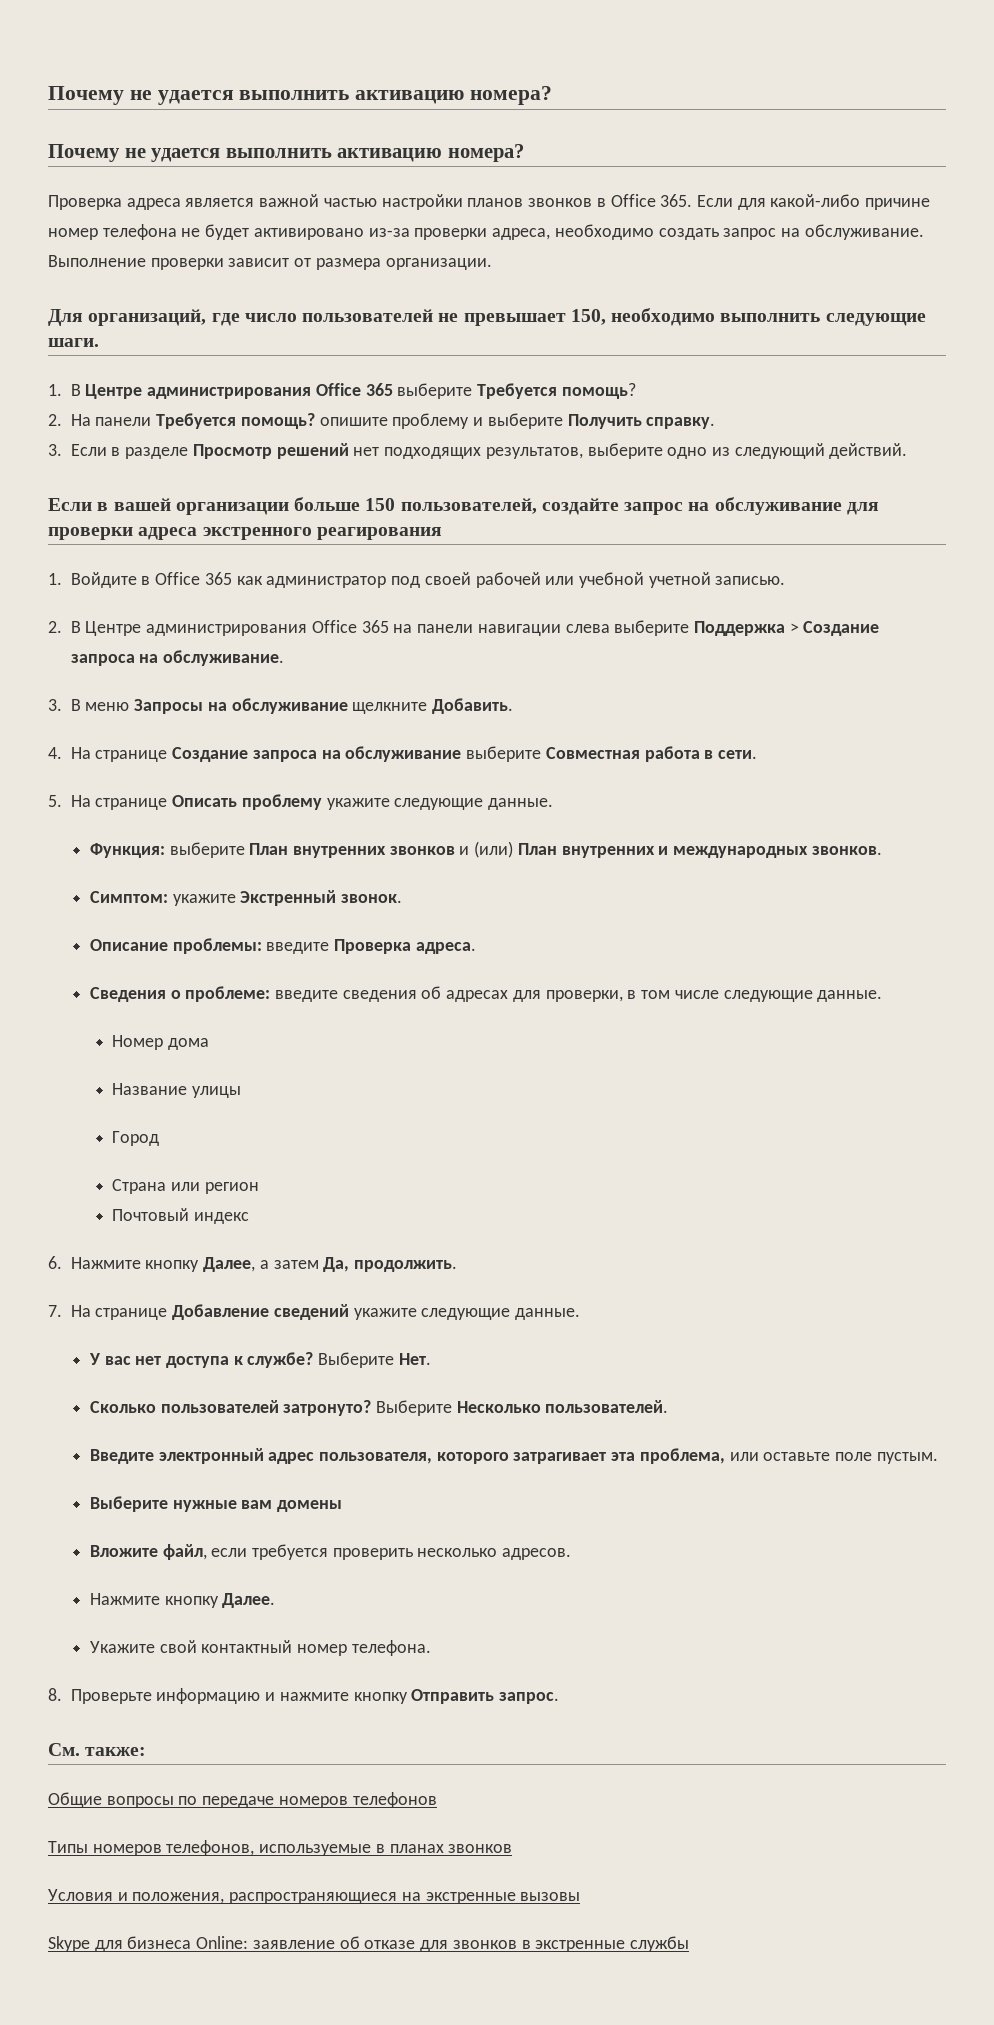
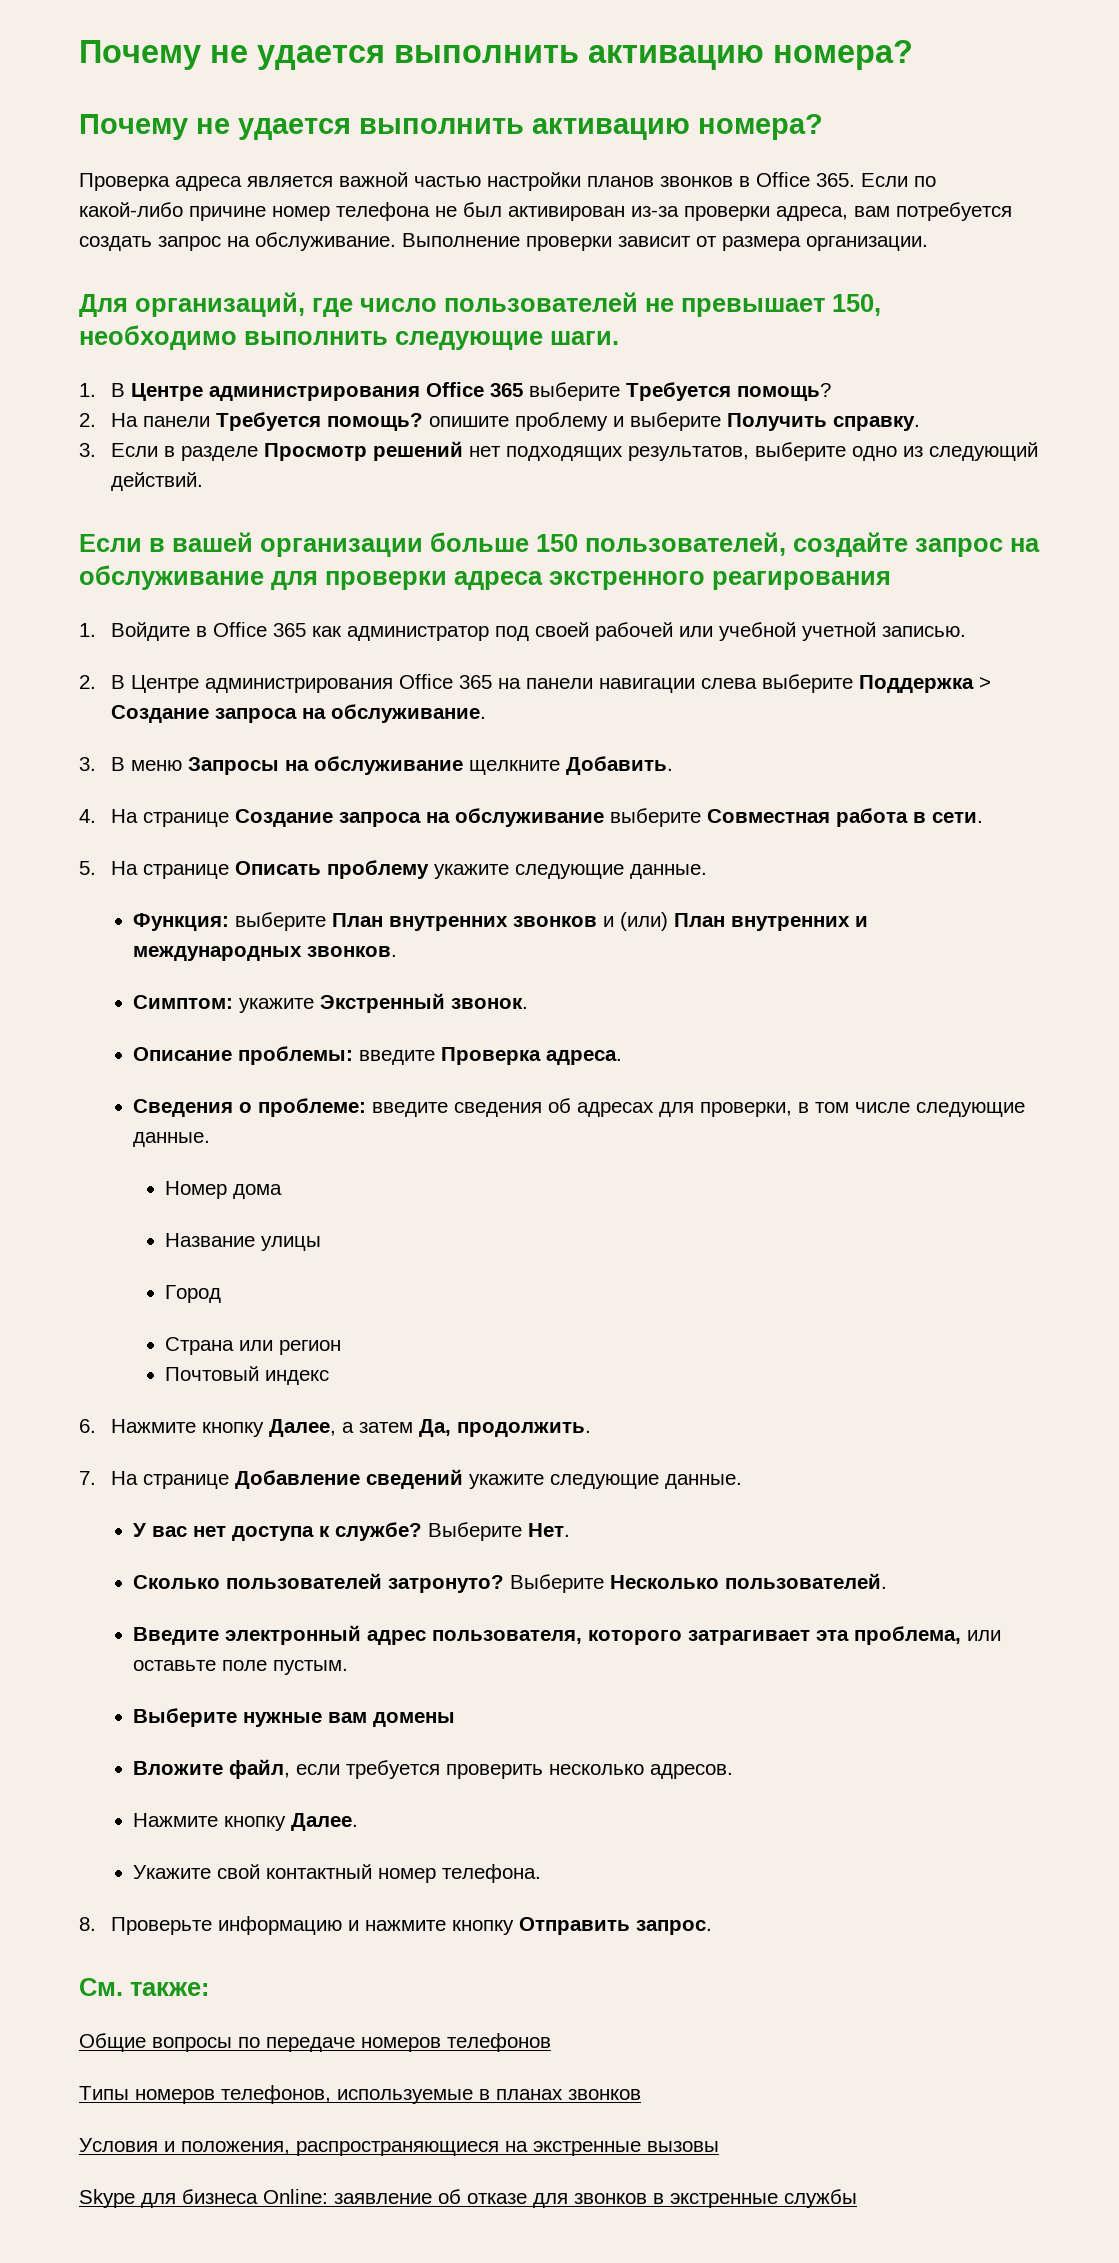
- Проверка адреса является важной частью настройки планов звонков в Office 365. Если для какой-либо причине номер телефона не будет активировано из-за проверки адреса, необходимо создать запрос на обслуживание.
+ Проверка адреса является важной частью настройки планов звонков в Office 365. Если по какой-либо причине номер телефона не был активирован из-за проверки адреса, вам потребуется создать запрос на обслуживание.

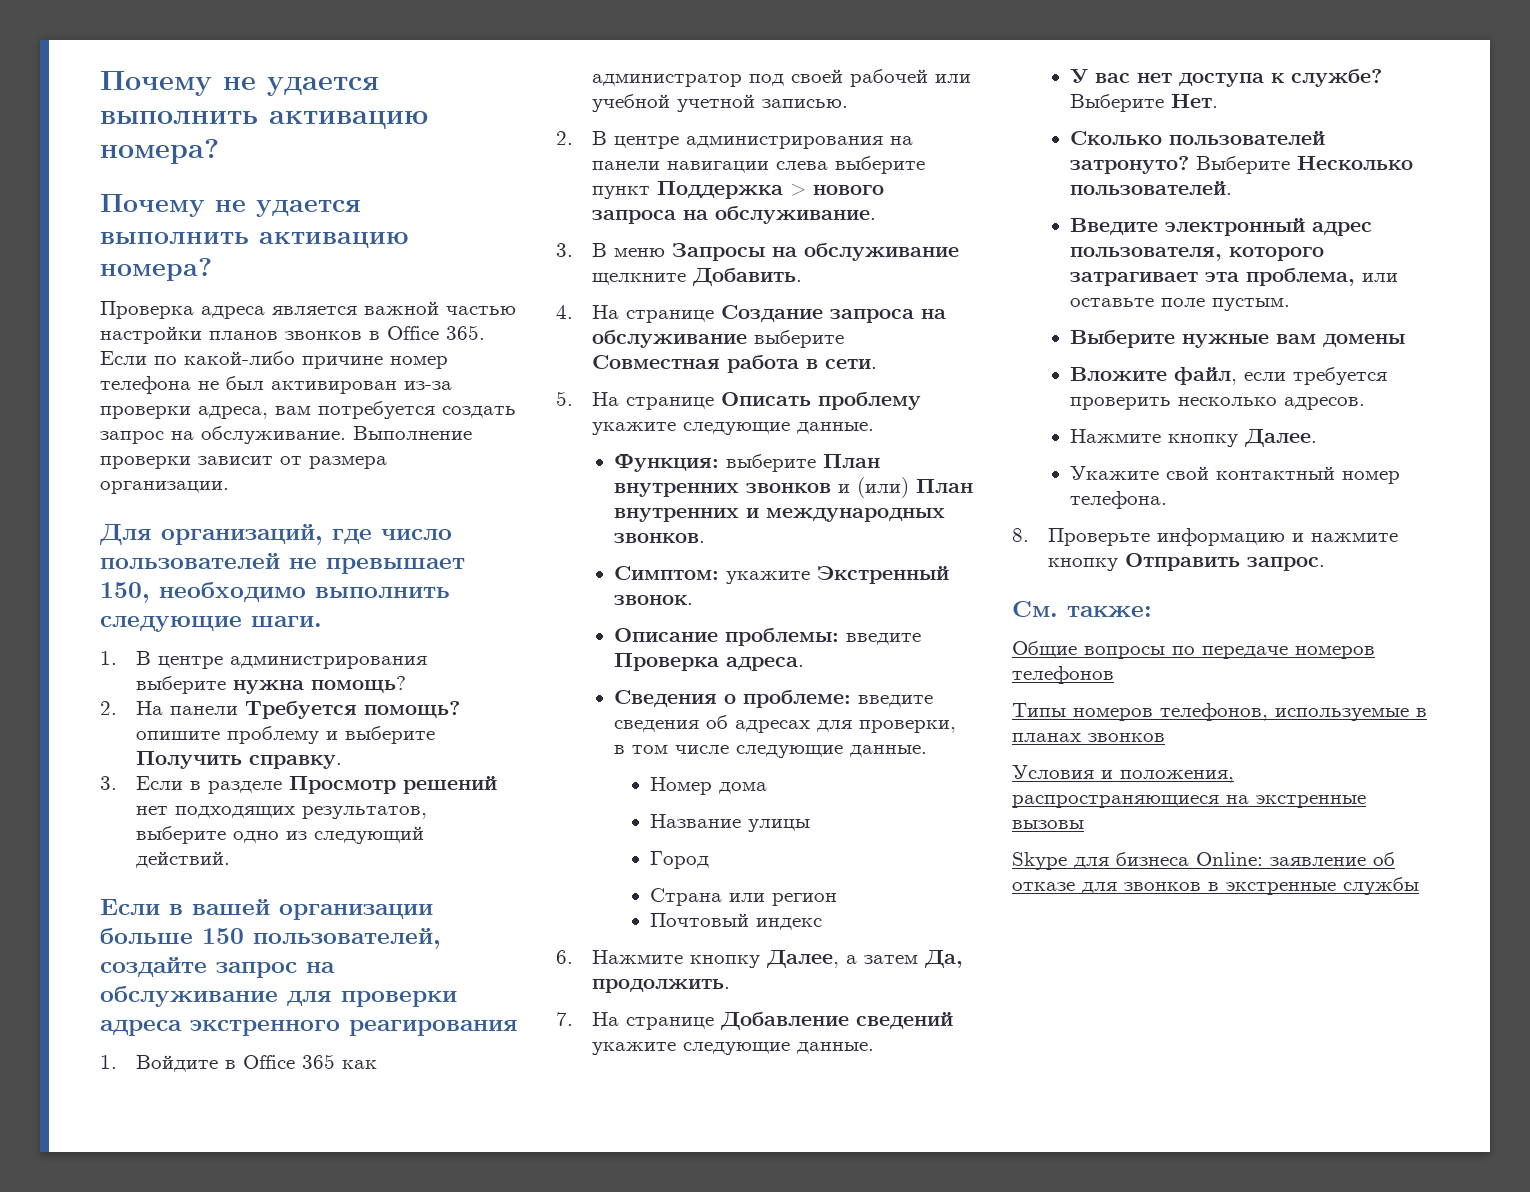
- 1. В Центре администрирования Office 365 выберите Требуется помощь?
+ 1. В центре администрирования выберите нужна помощь?
- 2. В Центре администрирования Office 365 на панели навигации слева выберите Поддержка > Создание запроса на обслуживание.
+ 2. В центре администрирования на панели навигации слева выберите пункт Поддержка > нового запроса на обслуживание.

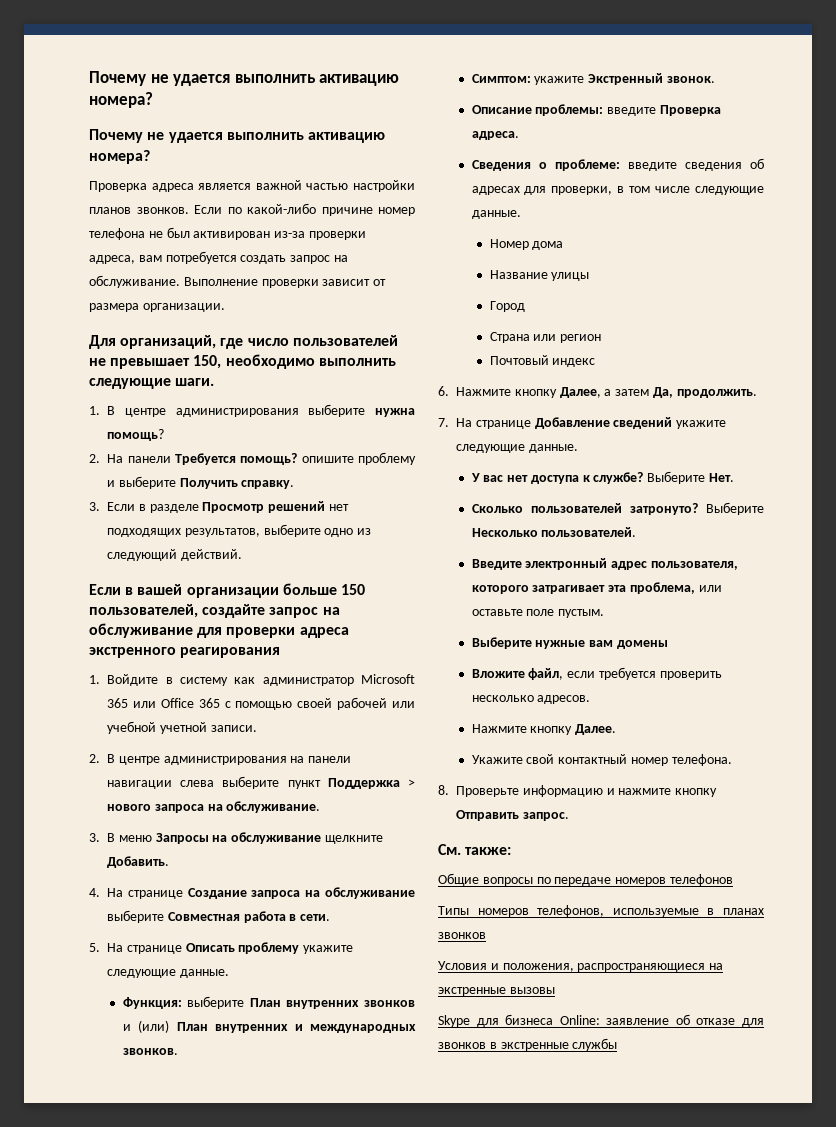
- Проверка адреса является важной частью настройки планов звонков в Office 365. Если по какой-либо причине номер телефона не был активирован из-за проверки адреса, вам потребуется создать запрос на обслуживание.
+ Проверка адреса является важной частью настройки планов звонков. Если по какой-либо причине номер телефона не был активирован из-за проверки адреса, вам потребуется создать запрос на обслуживание.
- 1. Войдите в Office 365 как администратор под своей рабочей или учебной учетной записью.
+ 1. Войдите в систему как администратор Microsoft 365 или Office 365 с помощью своей рабочей или учебной учетной записи.

